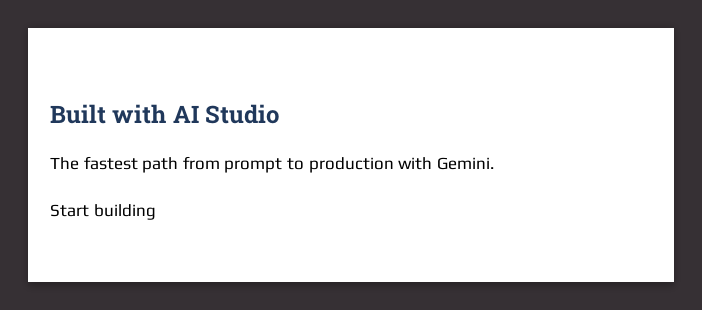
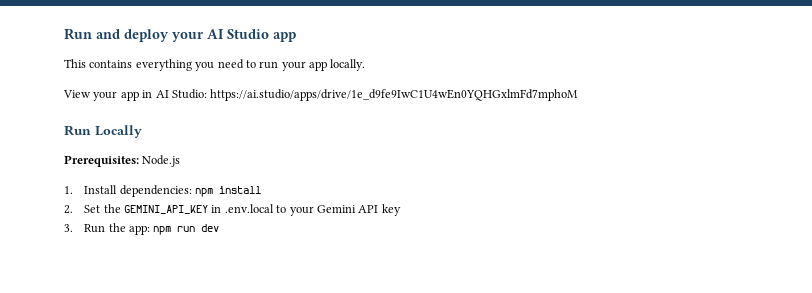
- Built with AI Studio
- The fastest path from prompt to production with Gemini.
- Start building
+ Run and deploy your AI Studio app
+ This contains everything you need to run your app locally.
+ View your app in AI Studio: https://ai.studio/apps/drive/1e_d9fe9IwC1U4wEn0YQHGxlmFd7mphoM
+ Run Locally
+ Prerequisites: Node.js
+ 1. Install dependencies: npm install
+ 2. Set the GEMINI_API_KEY in .env.local to your Gemini API key
+ 3. Run the app: npm run dev

